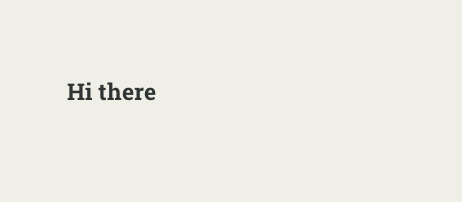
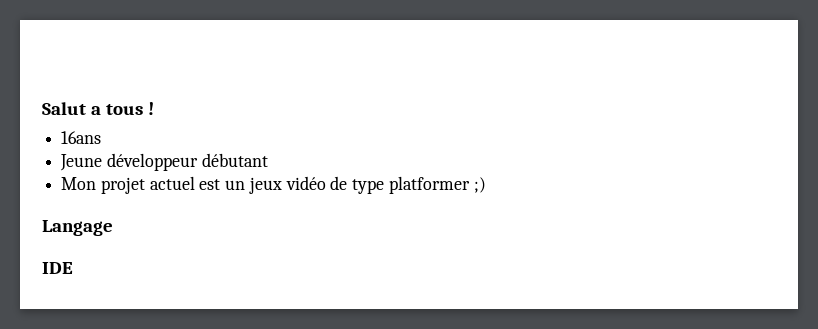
- Hi there
+ Salut a tous !
+ 16ans
+ Jeune développeur débutant
+ Mon projet actuel est un jeux vidéo de type platformer ;)
+ Langage
+ IDE

